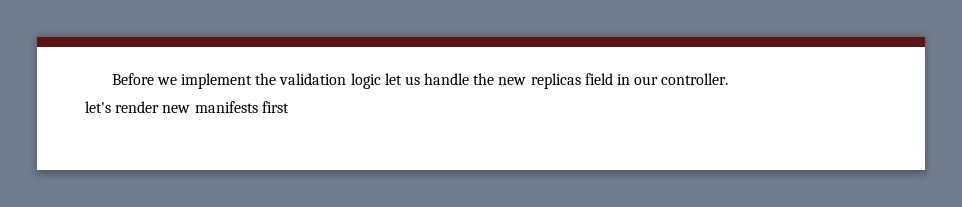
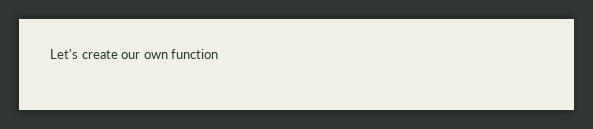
- Before we implement the validation logic let us handle the new replicas field in our controller.
- let's render new manifests first
+ Let's create our own function

